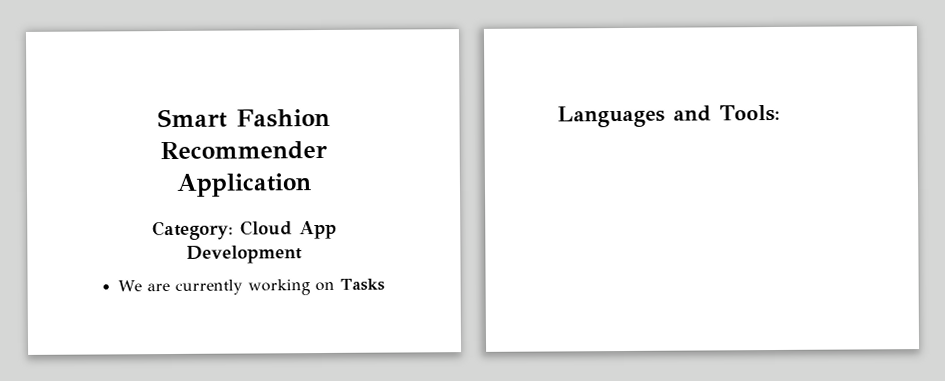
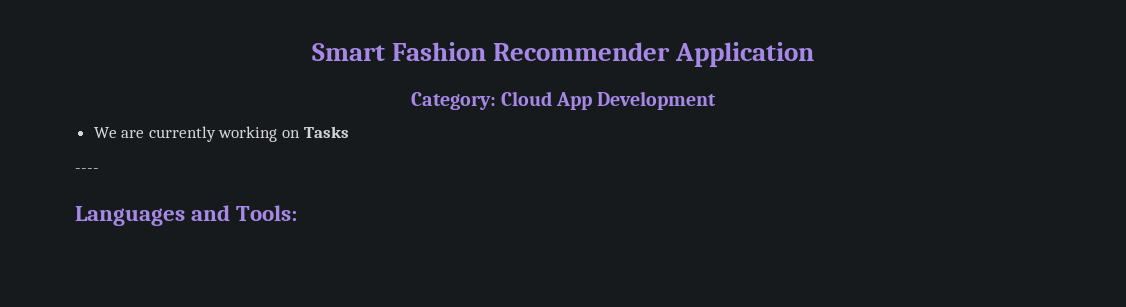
+ ----

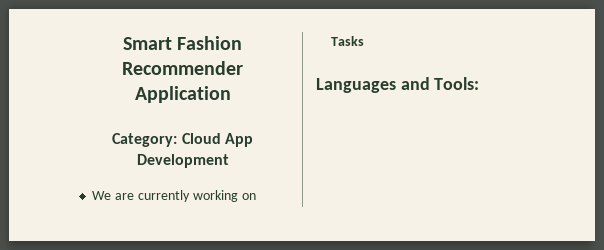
- ----

